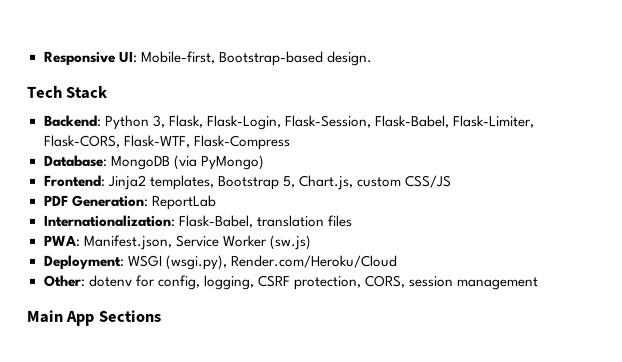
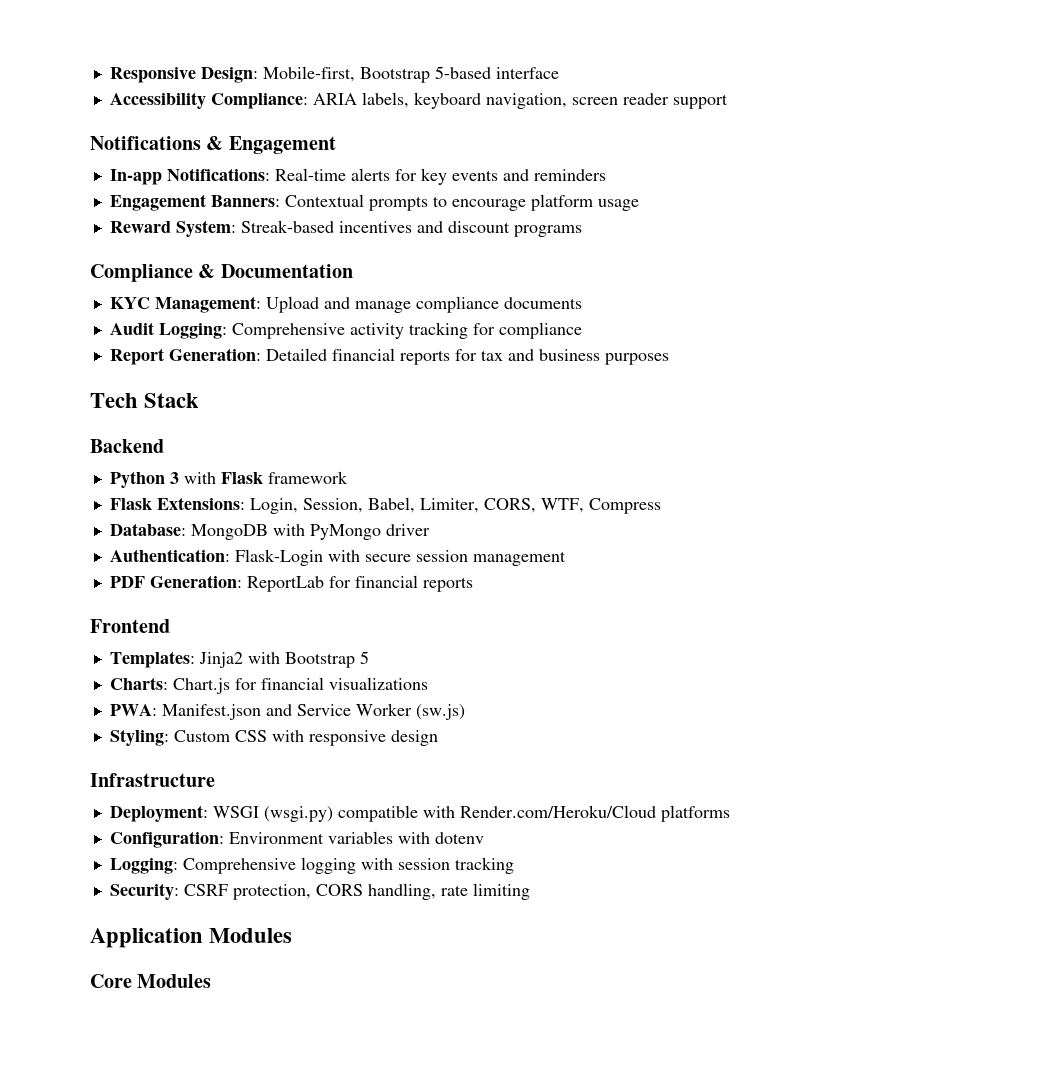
- Responsive UI: Mobile-first, Bootstrap-based design.
+ Responsive Design: Mobile-first, Bootstrap 5-based interface
+ Accessibility Compliance: ARIA labels, keyboard navigation, screen reader support
+ Notifications & Engagement
+ In-app Notifications: Real-time alerts for key events and reminders
+ Engagement Banners: Contextual prompts to encourage platform usage
+ Reward System: Streak-based incentives and discount programs
+ Compliance & Documentation
+ KYC Management: Upload and manage compliance documents
+ Audit Logging: Comprehensive activity tracking for compliance
+ Report Generation: Detailed financial reports for tax and business purposes
  Tech Stack
- Backend: Python 3, Flask, Flask-Login, Flask-Session, Flask-Babel, Flask-Limiter, Flask-CORS, Flask-WTF, Flask-Compress
- Database: MongoDB (via PyMongo)
- Frontend: Jinja2 templates, Bootstrap 5, Chart.js, custom CSS/JS
- PDF Generation: ReportLab
- Internationalization: Flask-Babel, translation files
+ Backend
+ Python 3 with Flask framework
+ Flask Extensions: Login, Session, Babel, Limiter, CORS, WTF, Compress
+ Database: MongoDB with PyMongo driver
+ Authentication: Flask-Login with secure session management
+ PDF Generation: ReportLab for financial reports
+ Frontend
+ Templates: Jinja2 with Bootstrap 5
+ Charts: Chart.js for financial visualizations
- PWA: Manifest.json, Service Worker (sw.js)
+ PWA: Manifest.json and Service Worker (sw.js)
- Deployment: WSGI (wsgi.py), Render.com/Heroku/Cloud
- Other: dotenv for config, logging, CSRF protection, CORS, session management
- Main App Sections
+ Styling: Custom CSS with responsive design
+ Infrastructure
+ Deployment: WSGI (wsgi.py) compatible with Render.com/Heroku/Cloud platforms
+ Configuration: Environment variables with dotenv
+ Logging: Comprehensive logging with session tracking
+ Security: CSRF protection, CORS handling, rate limiting
+ Application Modules
+ Core Modules

